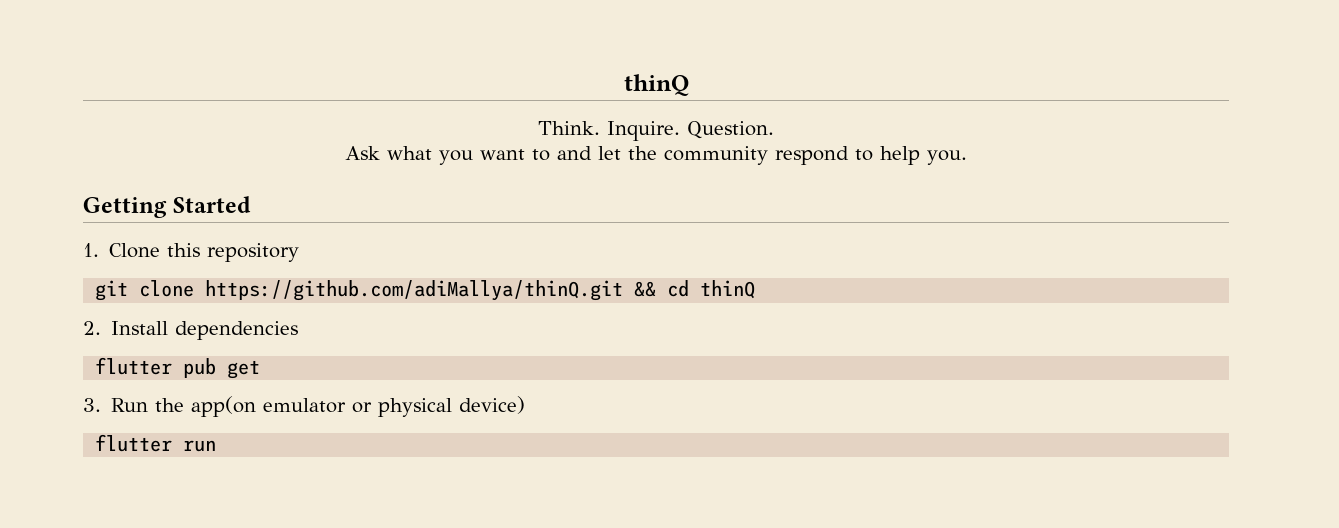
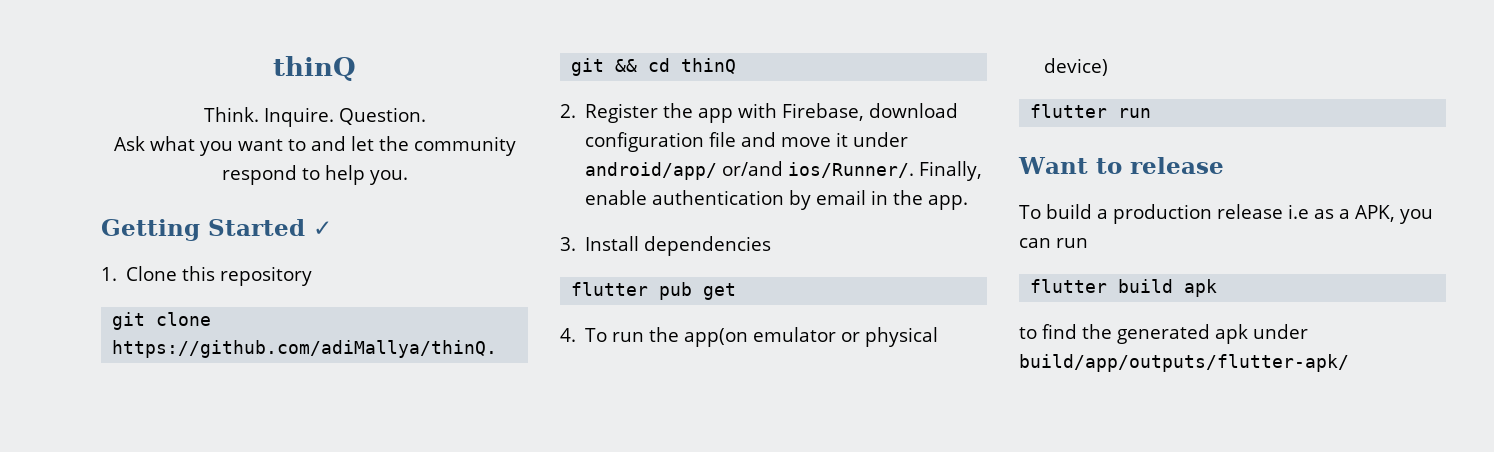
- Getting Started
+ Getting Started ✓
- 2. Install dependencies
+ 2. Register the app with Firebase, download configuration file and move it under android/app/ or/and ios/Runner/. Finally, enable authentication by email in the app.
+ 3. Install dependencies
- 3. Run the app(on emulator or physical device)
+ 4. To run the app(on emulator or physical device)
+ Want to release
+ To build a production release i.e as a APK, you can run
+ flutter build apk
+ to find the generated apk under build/app/outputs/flutter-apk/

